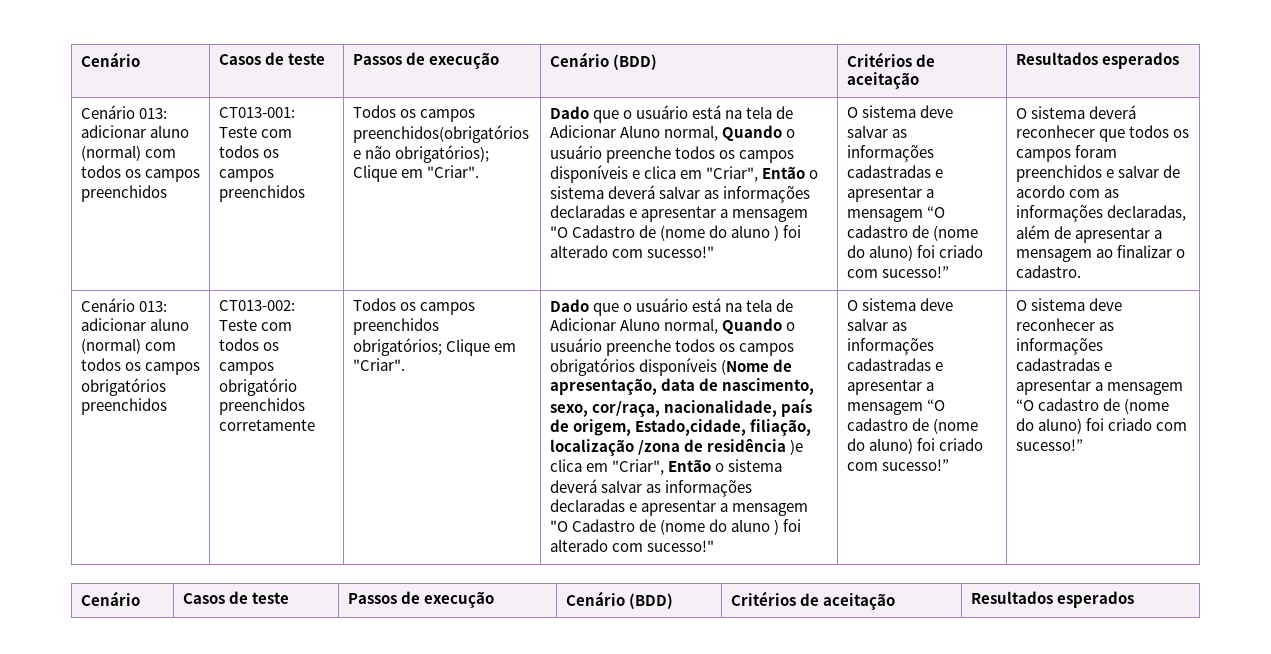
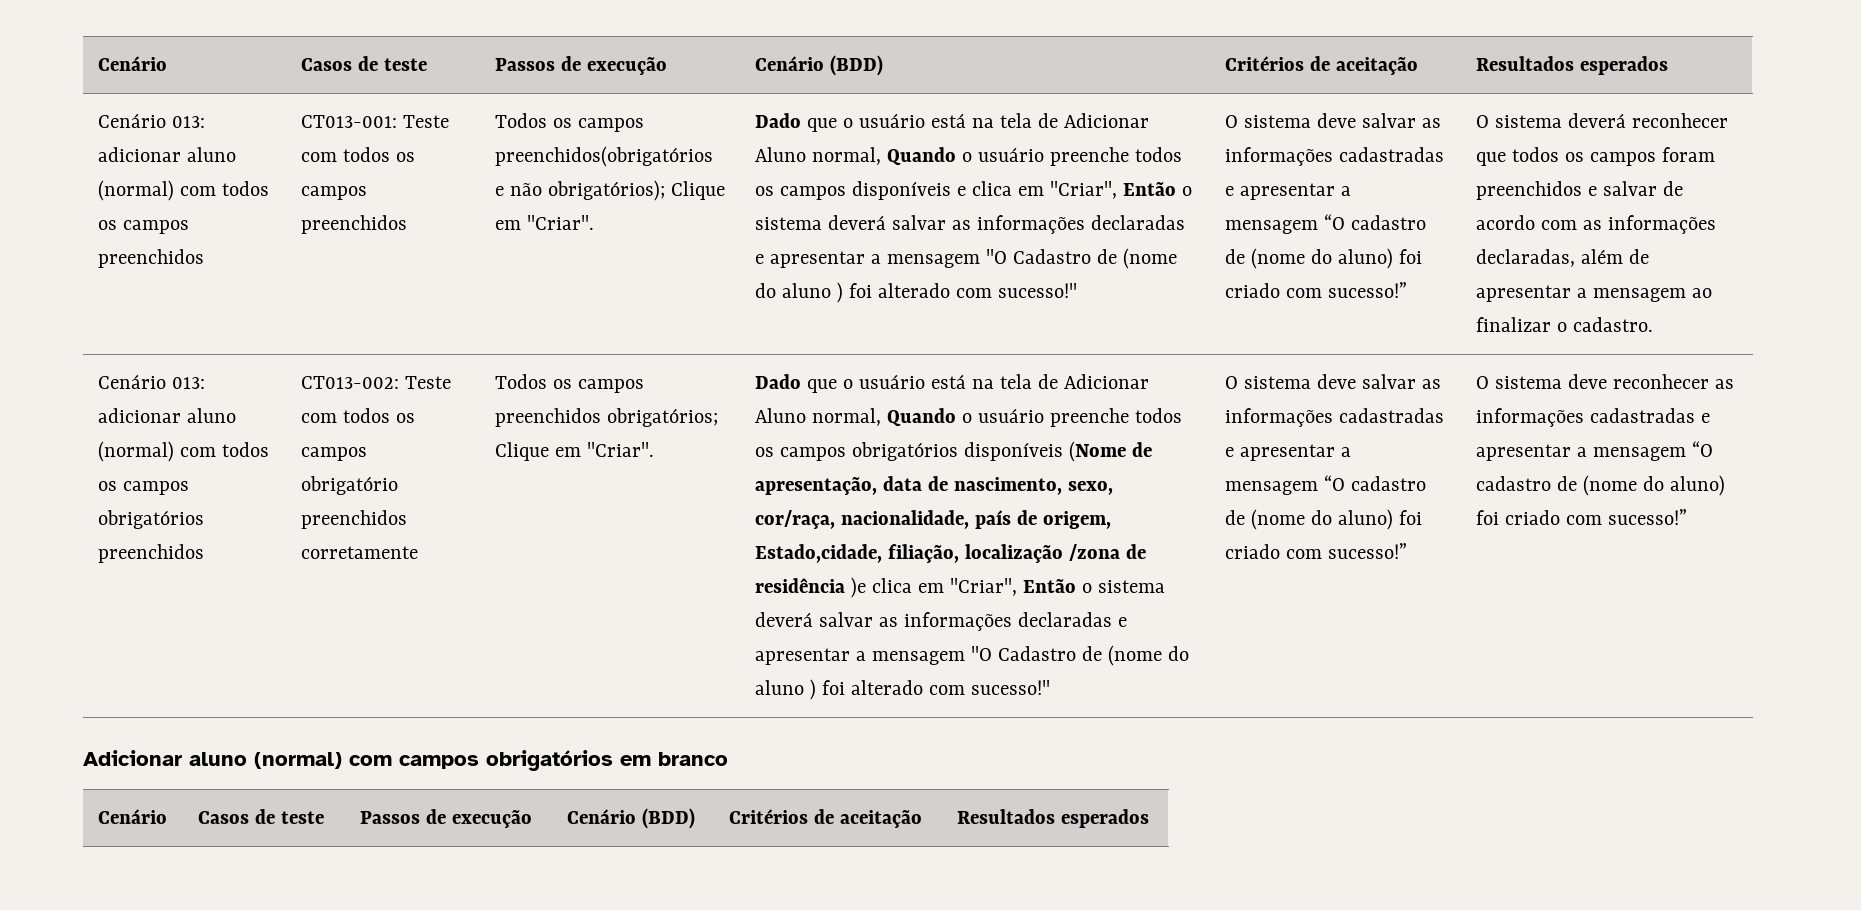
+ Adicionar aluno (normal) com campos obrigatórios em branco

